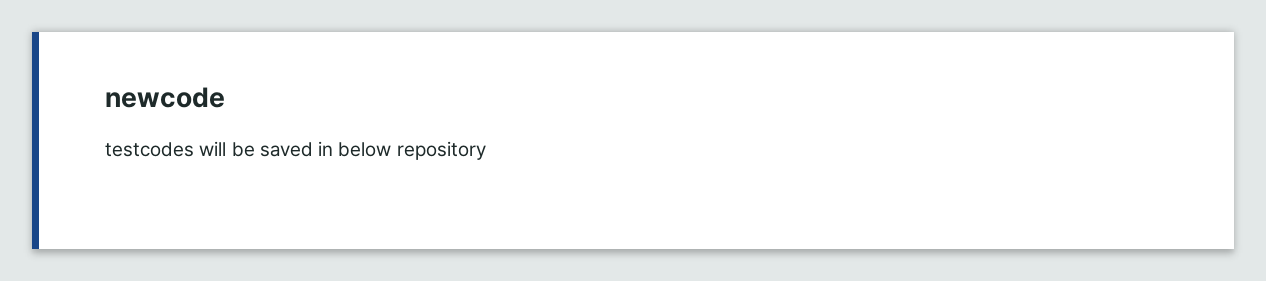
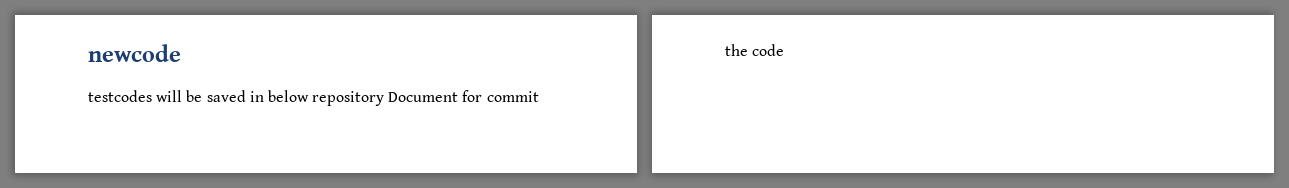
- testcodes will be saved in below repository
+ testcodes will be saved in below repository Document for commit the code

